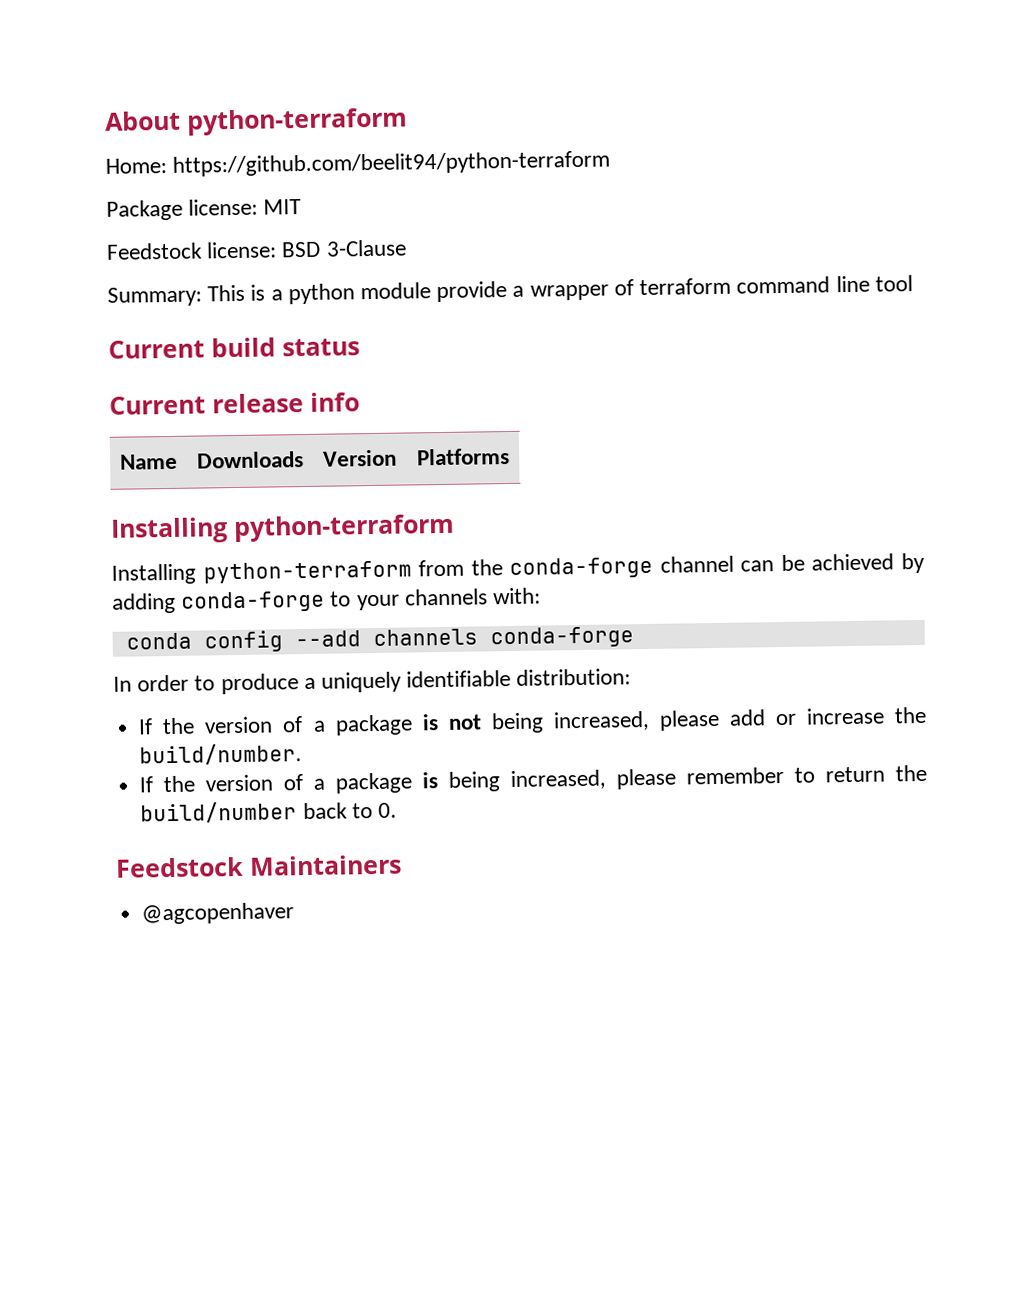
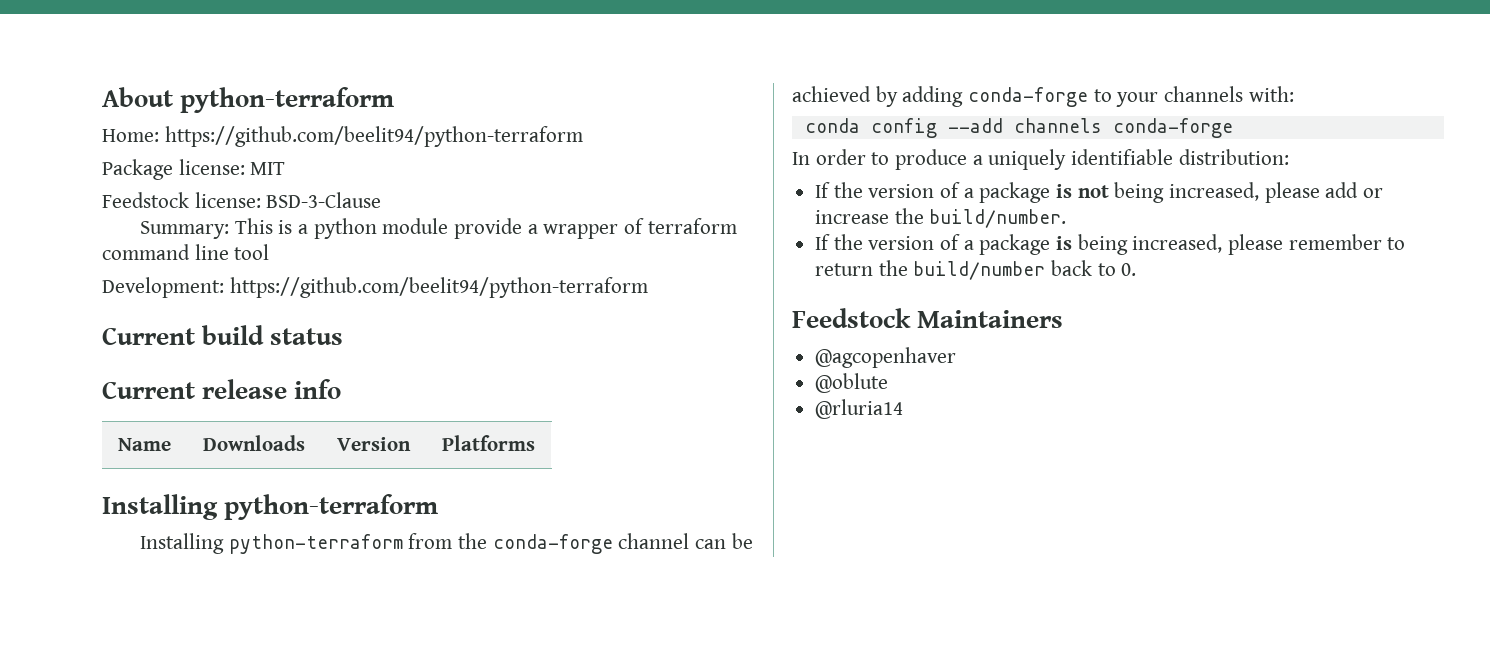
- Feedstock license: BSD 3-Clause
+ Feedstock license: BSD-3-Clause
+ Development: https://github.com/beelit94/python-terraform
+ @oblute
+ @rluria14

